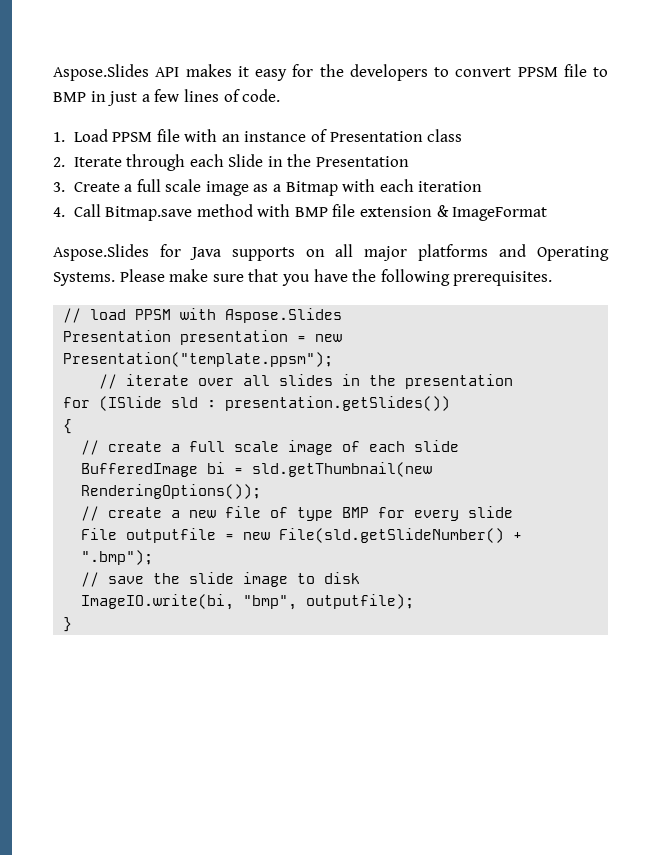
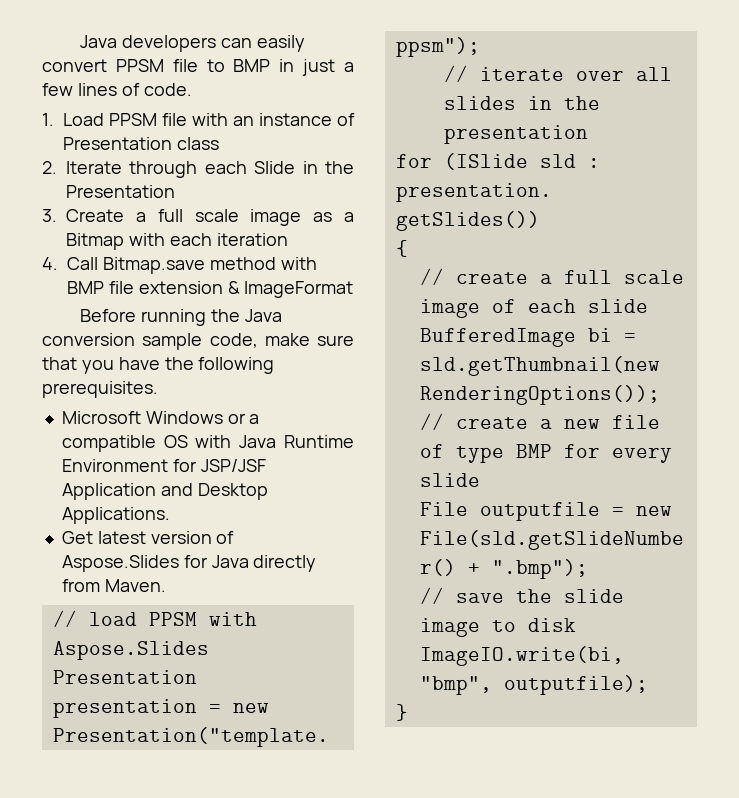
- Aspose.Slides API makes it easy for the developers to convert PPSM file to BMP in just a few lines of code.
+ Java developers can easily convert PPSM file to BMP in just a few lines of code.
- Aspose.Slides for Java supports on all major platforms and Operating Systems. Please make sure that you have the following prerequisites.
+ Before running the Java conversion sample code, make sure that you have the following prerequisites.
+ Microsoft Windows or a compatible OS with Java Runtime Environment for JSP/JSF Application and Desktop Applications.
+ Get latest version of Aspose.Slides for Java directly from Maven.

